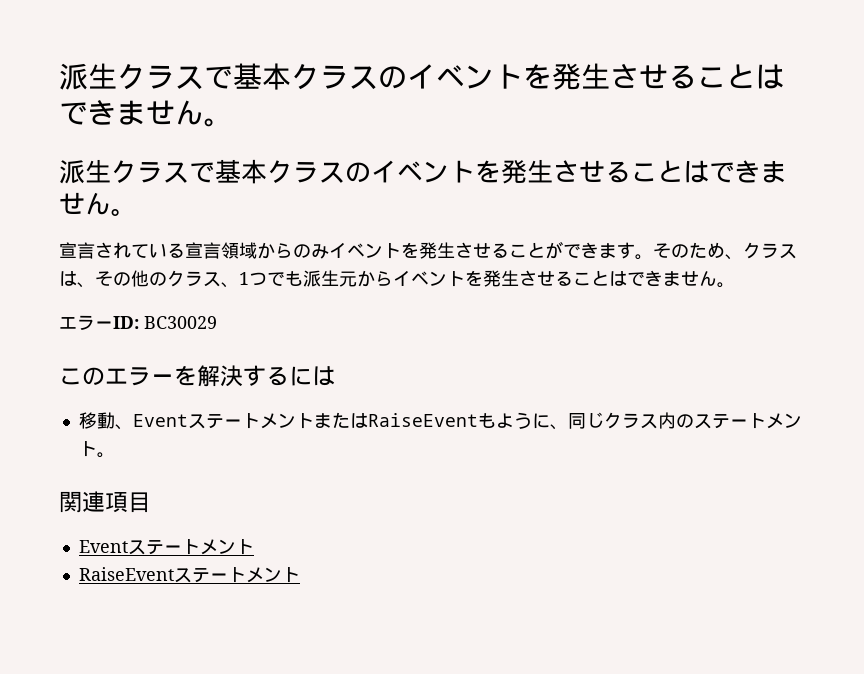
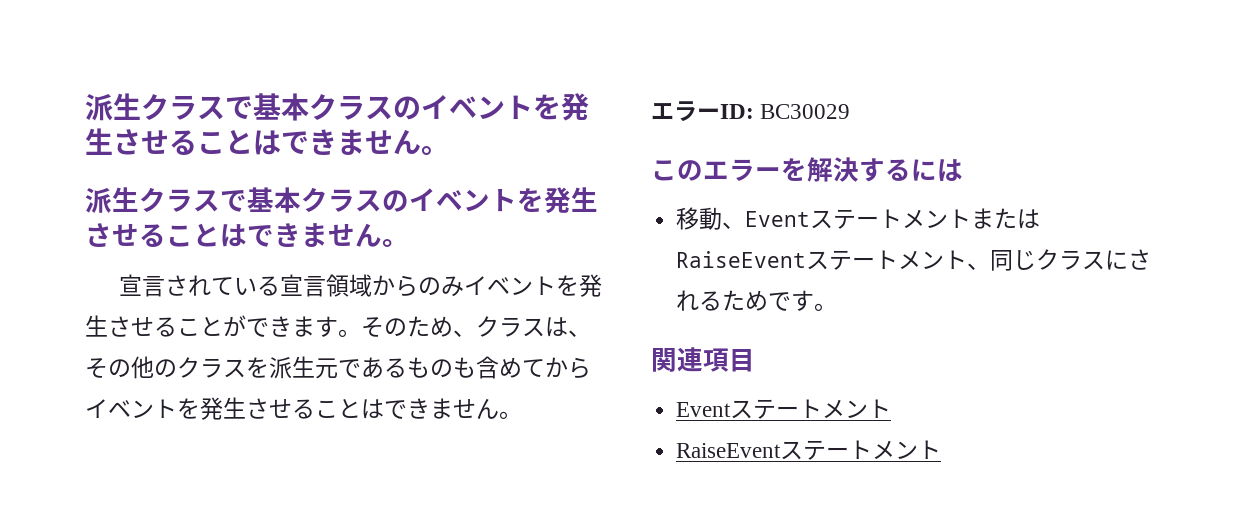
- そのため、クラスは、その他のクラス、1つでも派生元からイベントを発生させることはできません。
+ そのため、クラスは、その他のクラスを派生元であるものも含めてからイベントを発生させることはできません。
- 移動、EventステートメントまたはRaiseEventもように、同じクラス内のステートメント。
+ 移動、EventステートメントまたはRaiseEventステートメント、同じクラスにされるためです。

